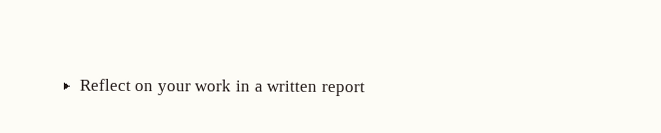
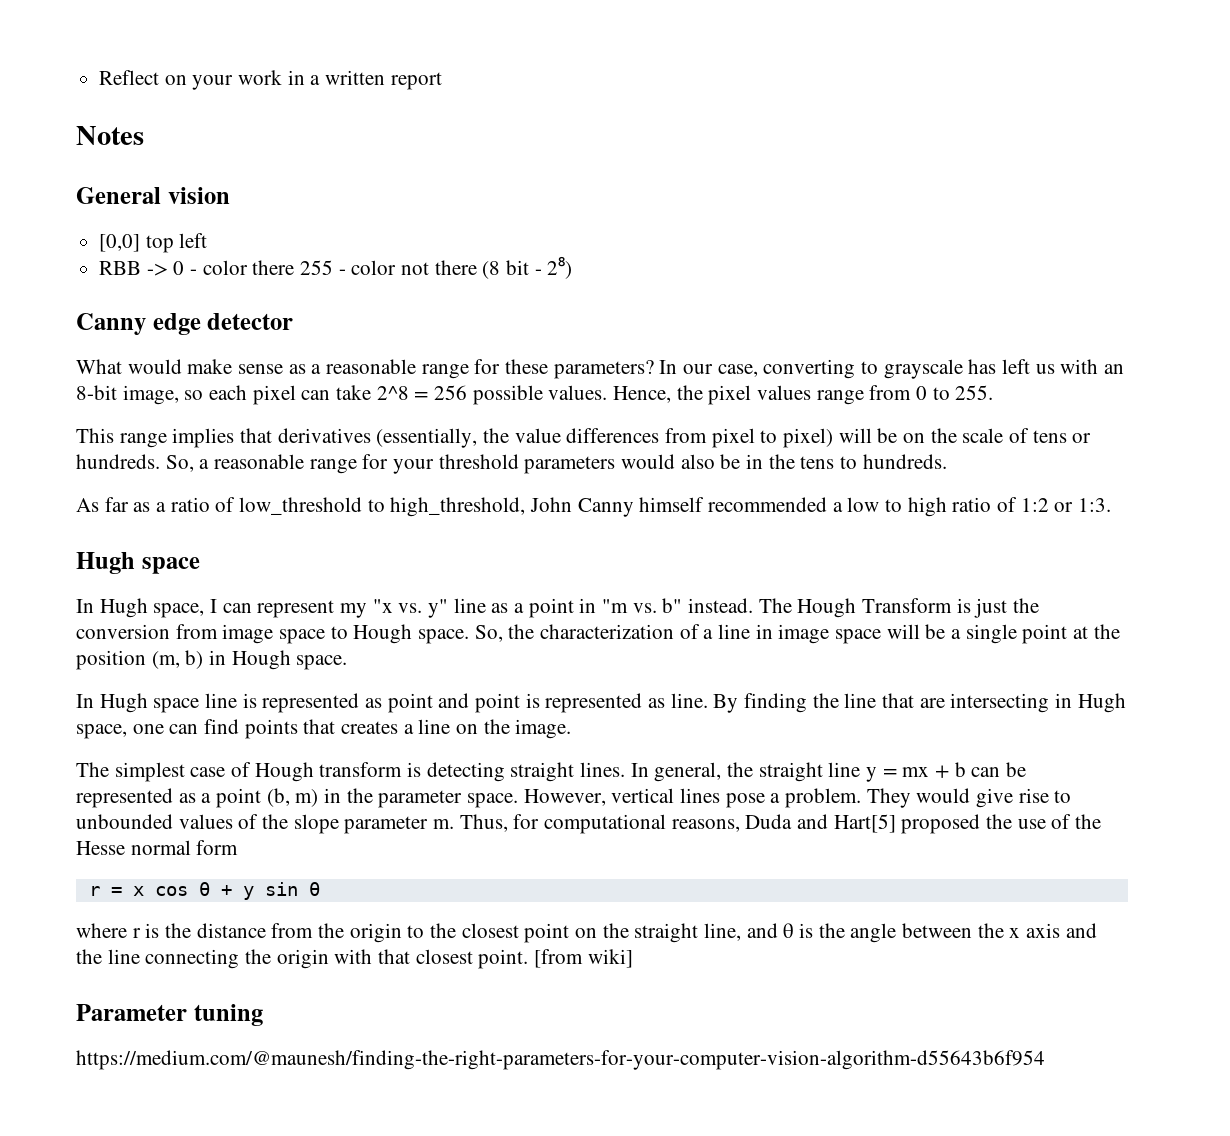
+ Notes
+ General vision
+ [0,0] top left
+ RBB -> 0 - color there 255 - color not there (8 bit - 2⁸)
+ Canny edge detector
+ What would make sense as a reasonable range for these parameters? In our case, converting to grayscale has left us with an 8-bit image, so each pixel can take 2^8 = 256 possible values. Hence, the pixel values range from 0 to 255.
+ This range implies that derivatives (essentially, the value differences from pixel to pixel) will be on the scale of tens or hundreds. So, a reasonable range for your threshold parameters would also be in the tens to hundreds.
+ As far as a ratio of low_threshold to high_threshold, John Canny himself recommended a low to high ratio of 1:2 or 1:3.
+ Hugh space
+ In Hugh space, I can represent my "x vs. y" line as a point in "m vs. b" instead. The Hough Transform is just the conversion from image space to Hough space. So, the characterization of a line in image space will be a single point at the position (m, b) in Hough space.
+ In Hugh space line is represented as point and point is represented as line. By finding the line that are intersecting in Hugh space, one can find points that creates a line on the image.
+ The simplest case of Hough transform is detecting straight lines. In general, the straight line y = mx + b can be represented as a point (b, m) in the parameter space. However, vertical lines pose a problem. They would give rise to unbounded values of the slope parameter m. Thus, for computational reasons, Duda and Hart[5] proposed the use of the Hesse normal form
+ r = x cos θ + y sin θ
+ where r is the distance from the origin to the closest point on the straight line, and θ is the angle between the x axis and the line connecting the origin with that closest point. [from wiki]
+ Parameter tuning
+ https://medium.com/@maunesh/finding-the-right-parameters-for-your-computer-vision-algorithm-d55643b6f954

